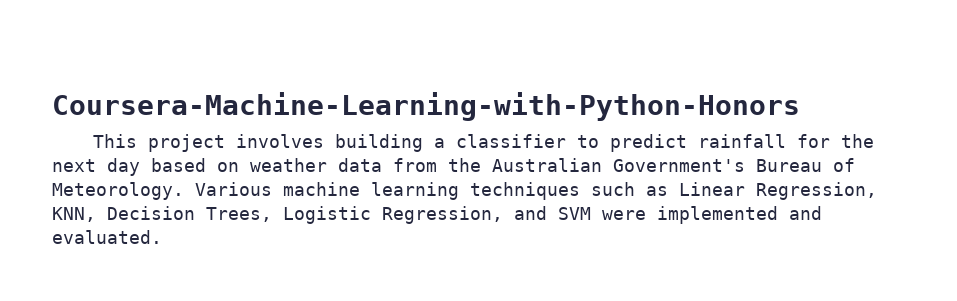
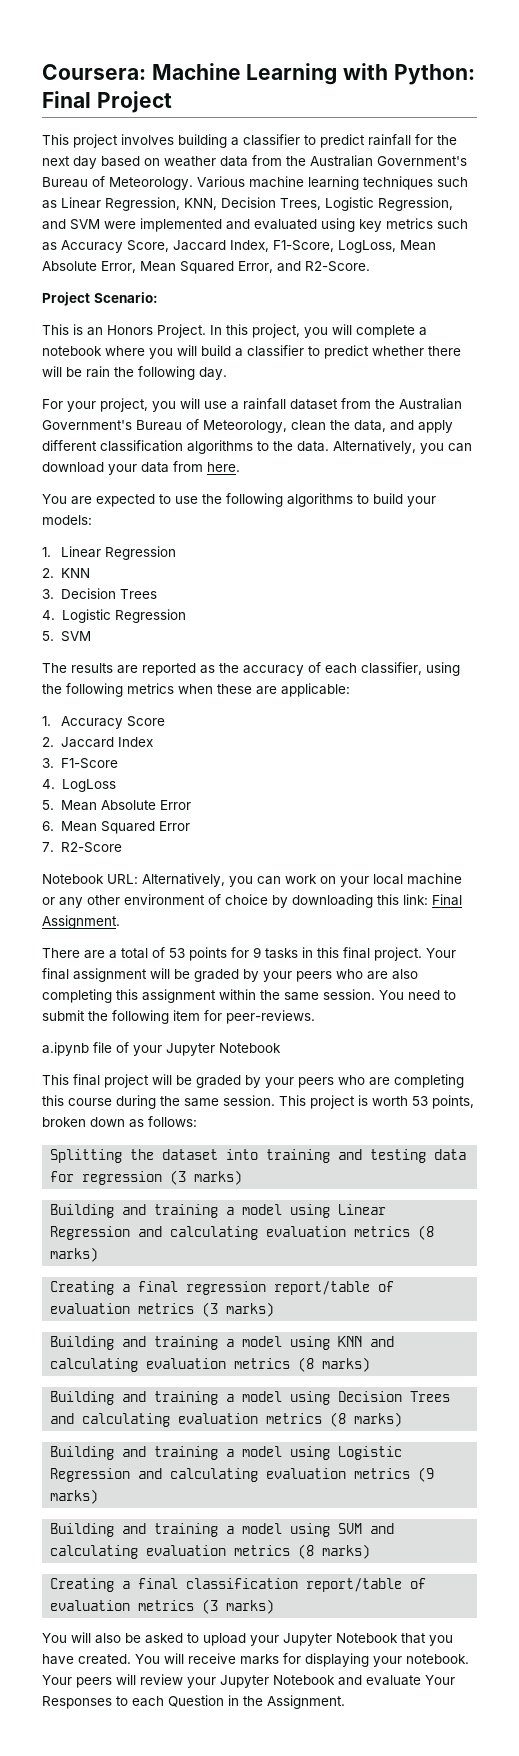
- Coursera-Machine-Learning-with-Python-Honors
+ Coursera: Machine Learning with Python: Final Project
- Various machine learning techniques such as Linear Regression, KNN, Decision Trees, Logistic Regression, and SVM were implemented and evaluated.
+ Various machine learning techniques such as Linear Regression, KNN, Decision Trees, Logistic Regression, and SVM were implemented and evaluated using key metrics such as Accuracy Score, Jaccard Index, F1-Score, LogLoss, Mean Absolute Error, Mean Squared Error, and R2-Score.
+ Project Scenario:
+ This is an Honors Project. In this project, you will complete a notebook where you will build a classifier to predict whether there will be rain the following day.
+ For your project, you will use a rainfall dataset from the Australian Government's Bureau of Meteorology, clean the data, and apply different classification algorithms to the data. Alternatively, you can download your data from here.
+ You are expected to use the following algorithms to build your models:
+ 1. Linear Regression
+ 2. KNN
+ 3. Decision Trees
+ 4. Logistic Regression
+ 5. SVM
+ The results are reported as the accuracy of each classifier, using the following metrics when these are applicable:
+ 1. Accuracy Score
+ 2. Jaccard Index
+ 3. F1-Score
+ 4. LogLoss
+ 5. Mean Absolute Error
+ 6. Mean Squared Error
+ 7. R2-Score
+ Notebook URL: Alternatively, you can work on your local machine or any other environment of choice by downloading this link: Final Assignment.
+ There are a total of 53 points for 9 tasks in this final project. Your final assignment will be graded by your peers who are also completing this assignment within the same session. You need to submit the following item for peer-reviews.
+ a.ipynb file of your Jupyter Notebook
+ This final project will be graded by your peers who are completing this course during the same session. This project is worth 53 points, broken down as follows:
+ Splitting the dataset into training and testing data for regression (3 marks)
+ Building and training a model using Linear Regression and calculating evaluation metrics (8 marks)
+ Creating a final regression report/table of evaluation metrics (3 marks)
+ Building and training a model using KNN and calculating evaluation metrics (8 marks)
+ Building and training a model using Decision Trees and calculating evaluation metrics (8 marks)
+ Building and training a model using Logistic Regression and calculating evaluation metrics (9 marks)
+ Building and training a model using SVM and calculating evaluation metrics (8 marks)
+ Creating a final classification report/table of evaluation metrics (3 marks)
+ You will also be asked to upload your Jupyter Notebook that you have created. You will receive marks for displaying your notebook. Your peers will review your Jupyter Notebook and evaluate Your Responses to each Question in the Assignment.

